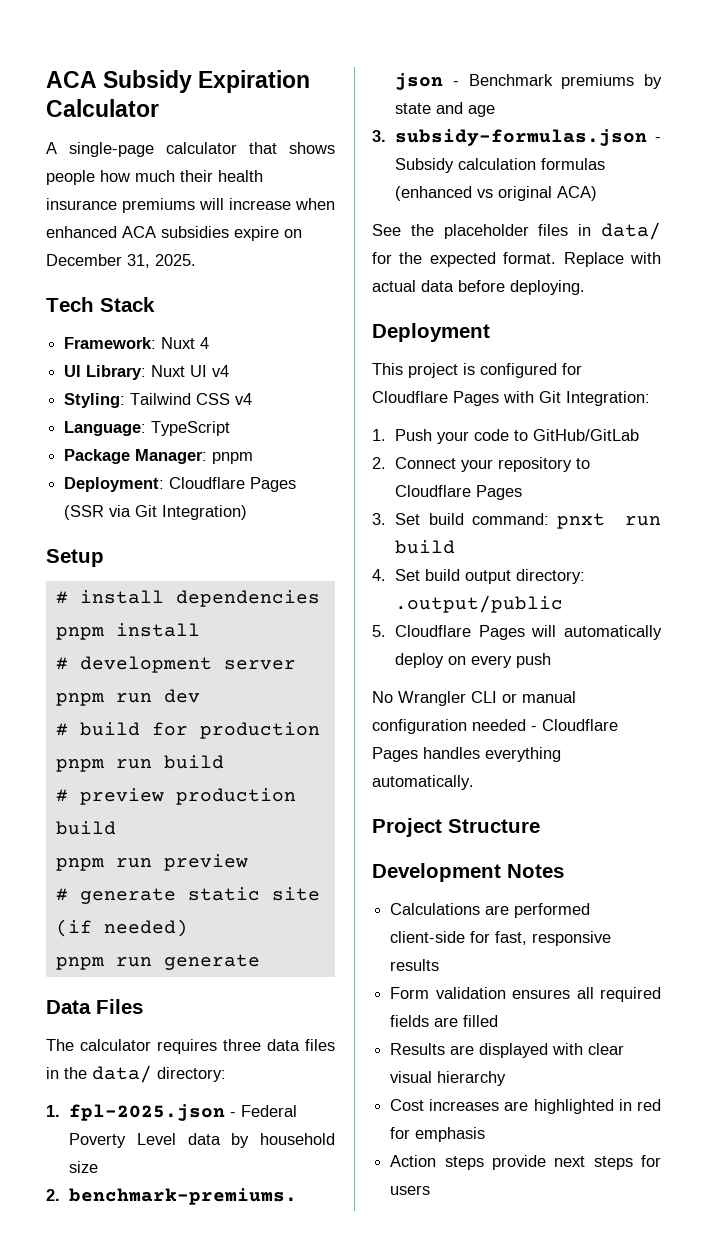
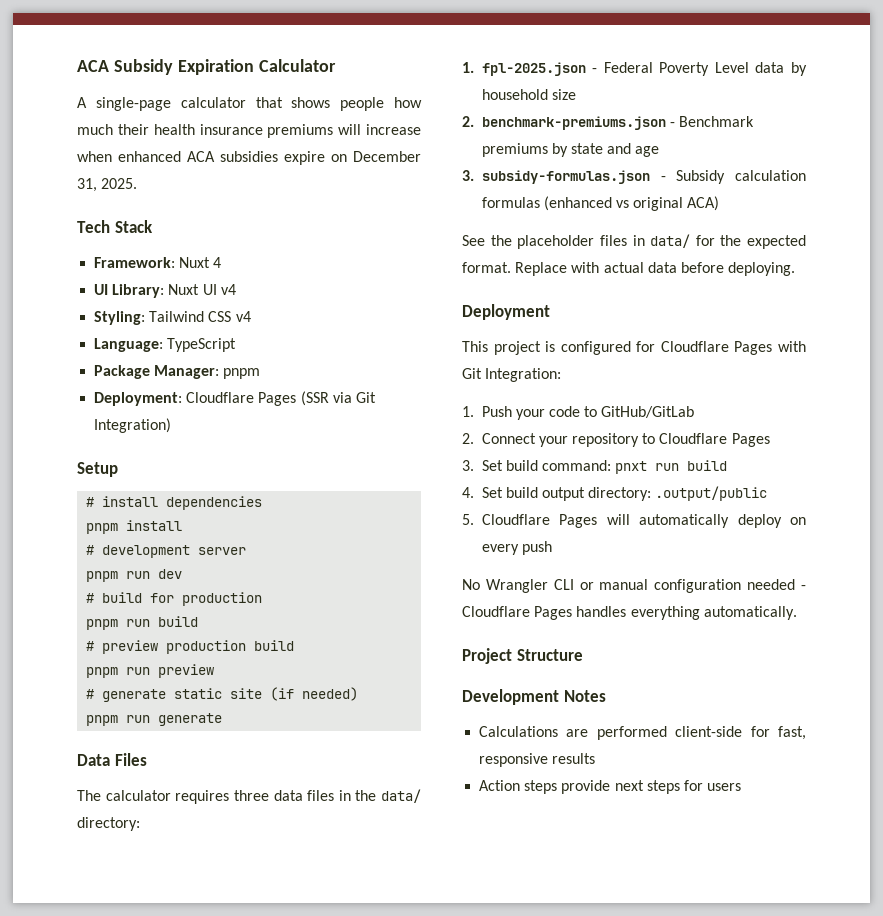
- Form validation ensures all required fields are filled
- Results are displayed with clear visual hierarchy
- Cost increases are highlighted in red for emphasis

